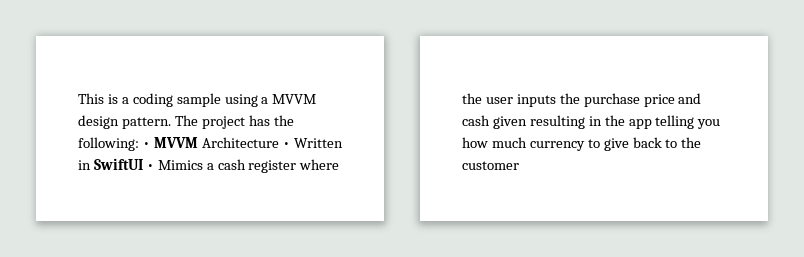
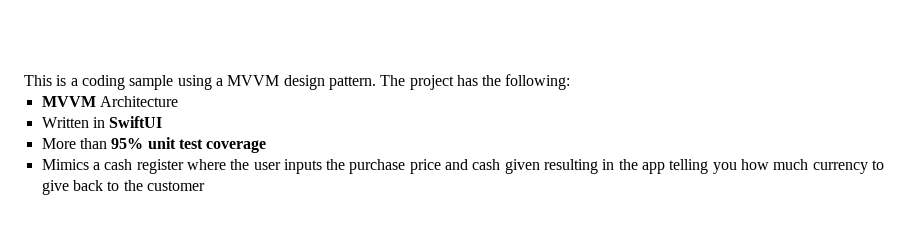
- The project has the following: • MVVM Architecture • Written in SwiftUI • Mimics a cash register where the user inputs the purchase price and cash given resulting in the app telling you how much currency to give back to the customer
+ The project has the following:
+ MVVM Architecture
+ Written in SwiftUI
+ More than 95% unit test coverage
+ Mimics a cash register where the user inputs the purchase price and cash given resulting in the app telling you how much currency to give back to the customer

